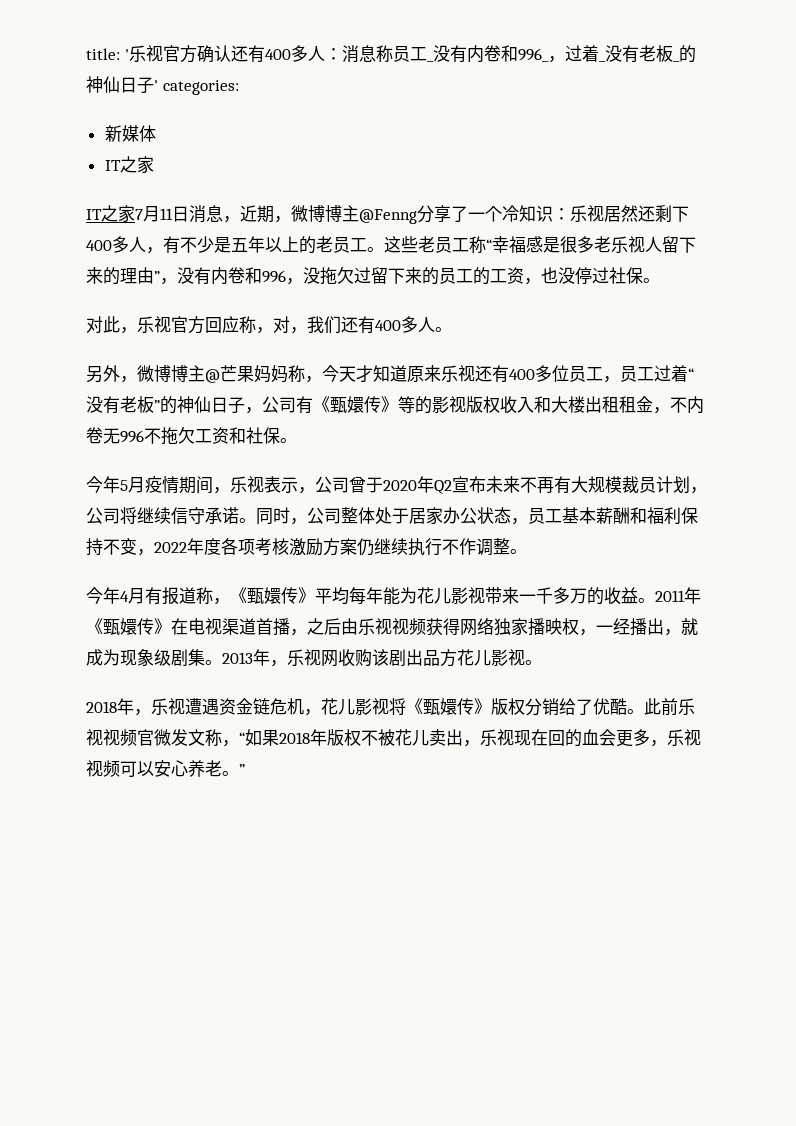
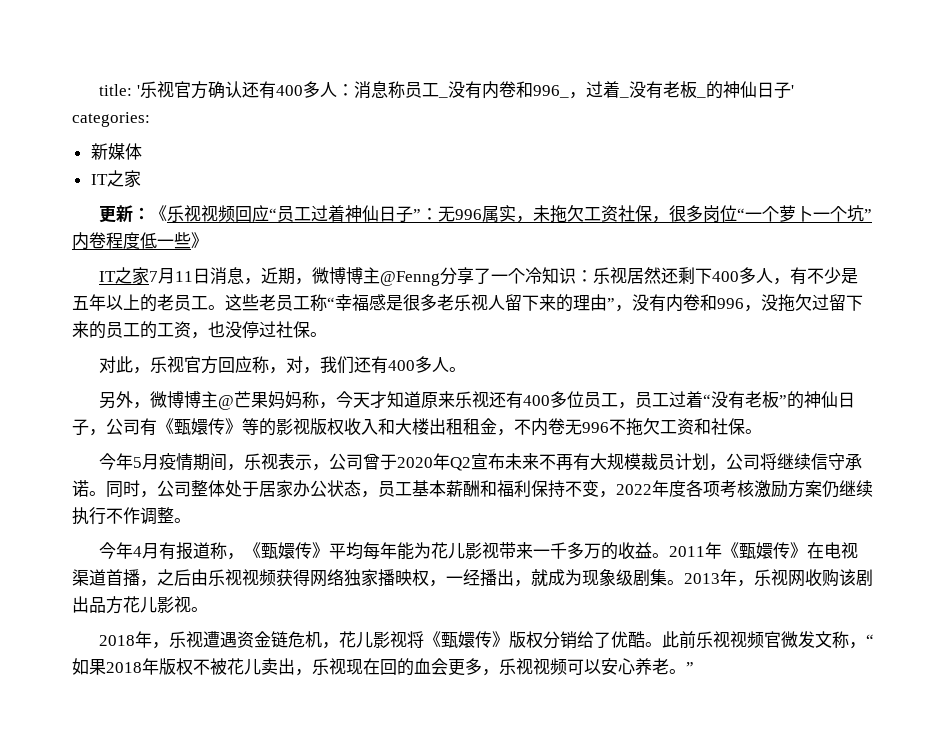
+ 更新：《乐视视频回应“员工过着神仙日子”：无996属实，未拖欠工资社保，很多岗位“一个萝卜一个坑”内卷程度低一些》

